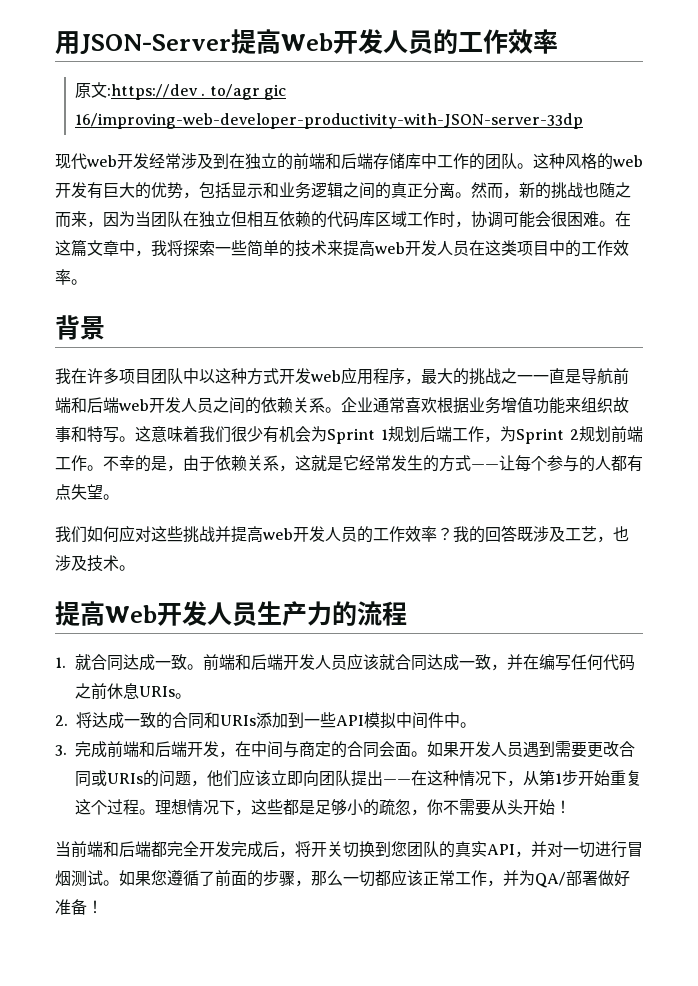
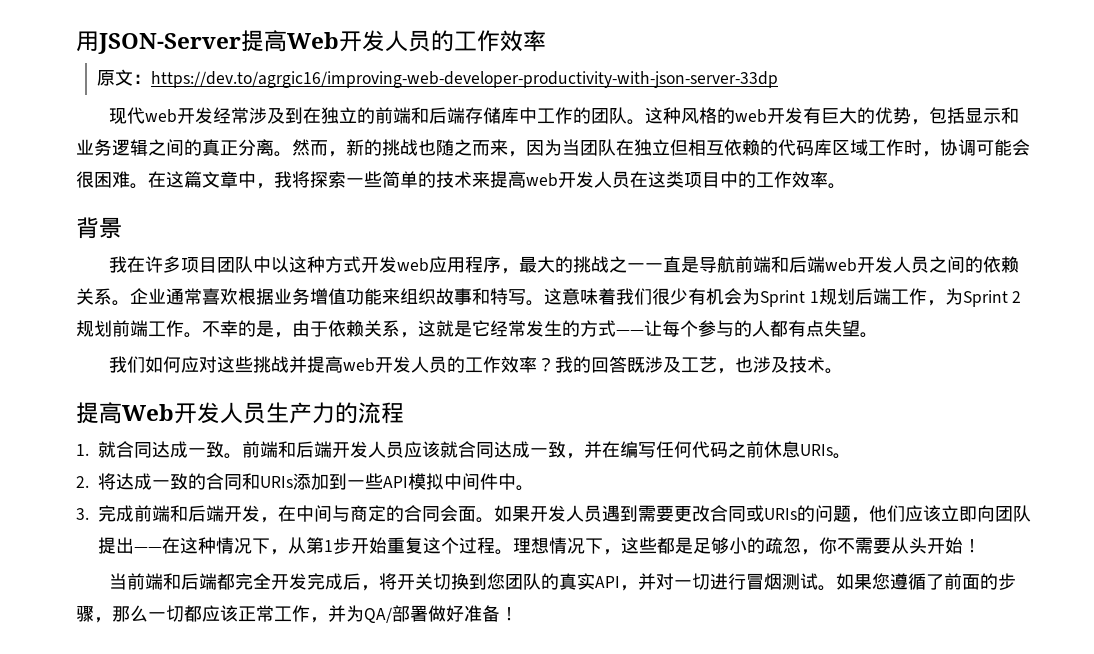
- 原文:https://dev . to/agr gic 16/improving-web-developer-productivity-with-JSON-server-33dp
+ 原文：https://dev.to/agrgic16/improving-web-developer-productivity-with-json-server-33dp

